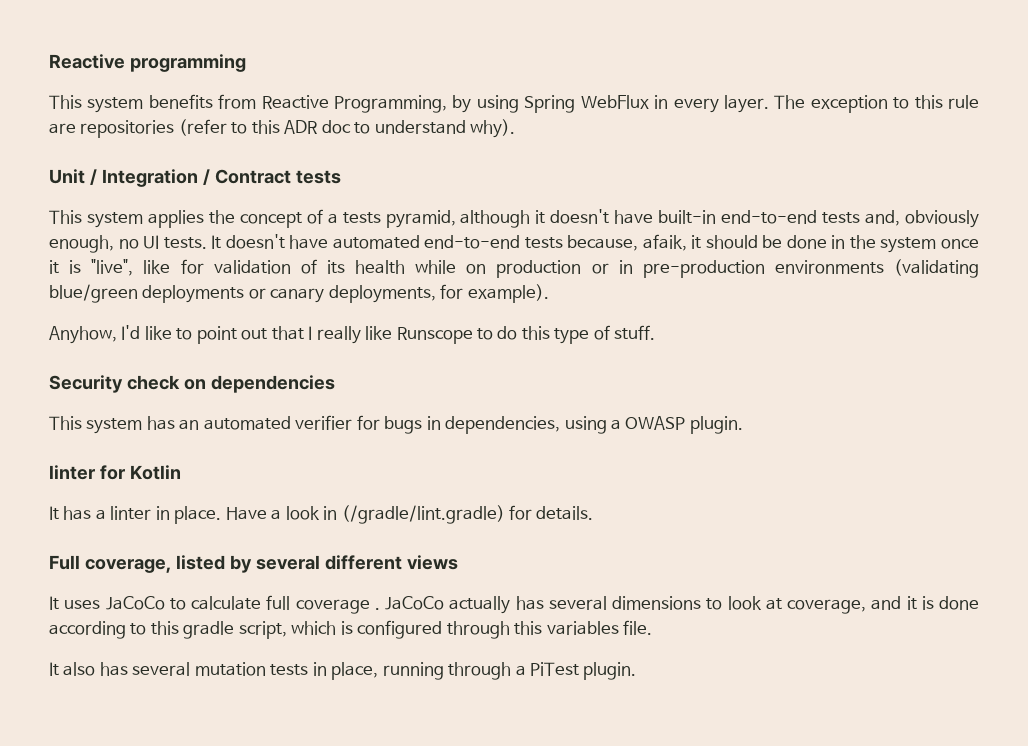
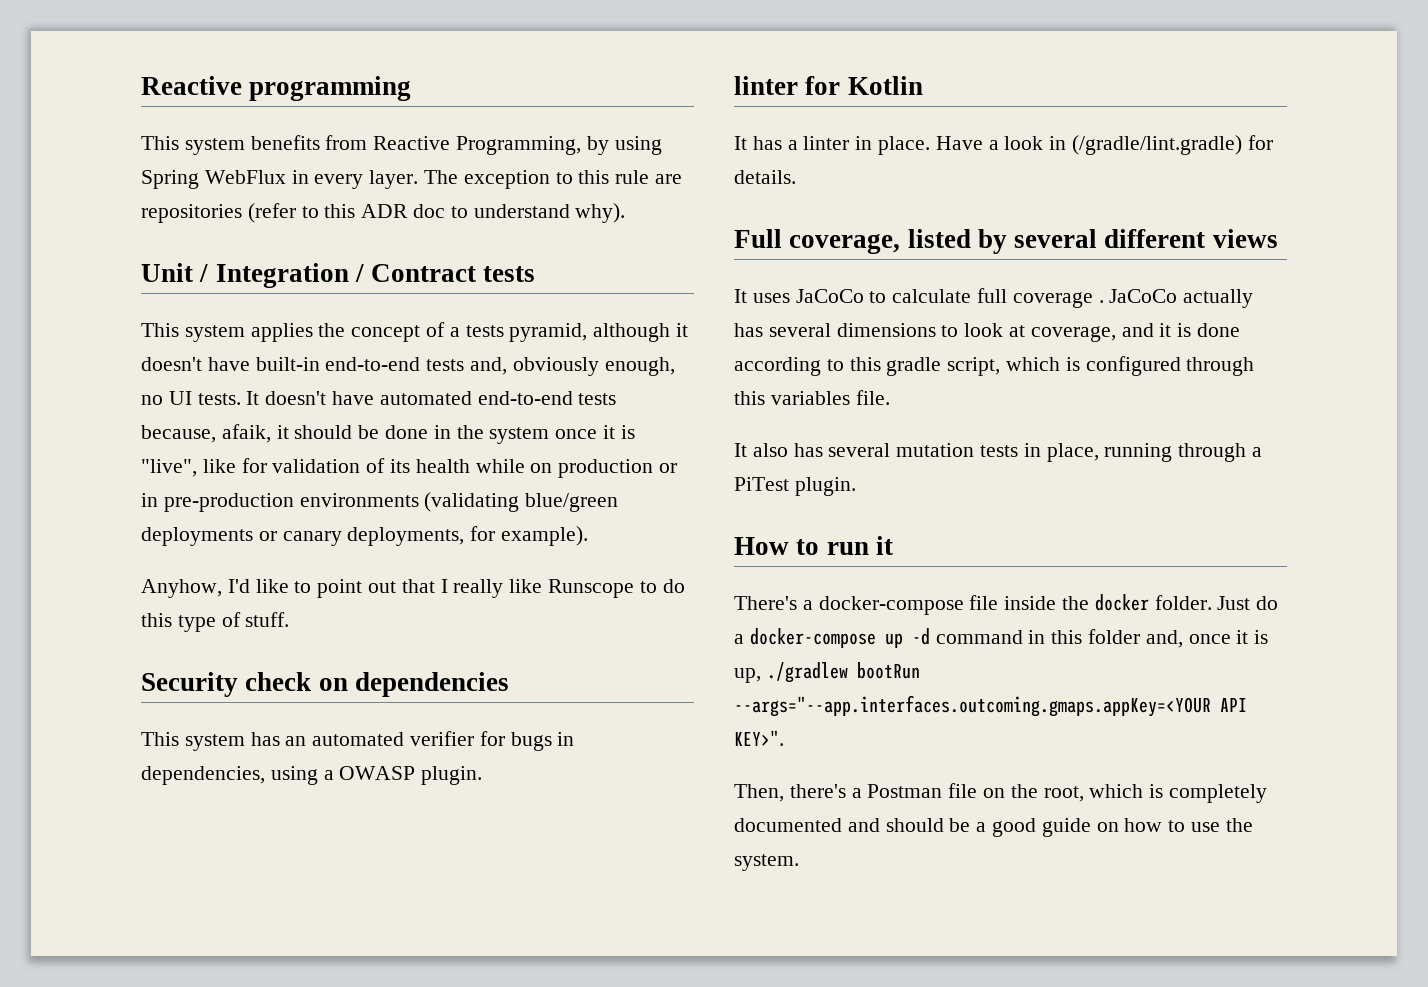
+ How to run it
+ There's a docker-compose file inside the docker folder. Just do a docker-compose up -d command in this folder and, once it is up, ./gradlew bootRun --args="--app.interfaces.outcoming.gmaps.appKey=<YOUR API KEY>".
+ Then, there's a Postman file on the root, which is completely documented and should be a good guide on how to use the system.

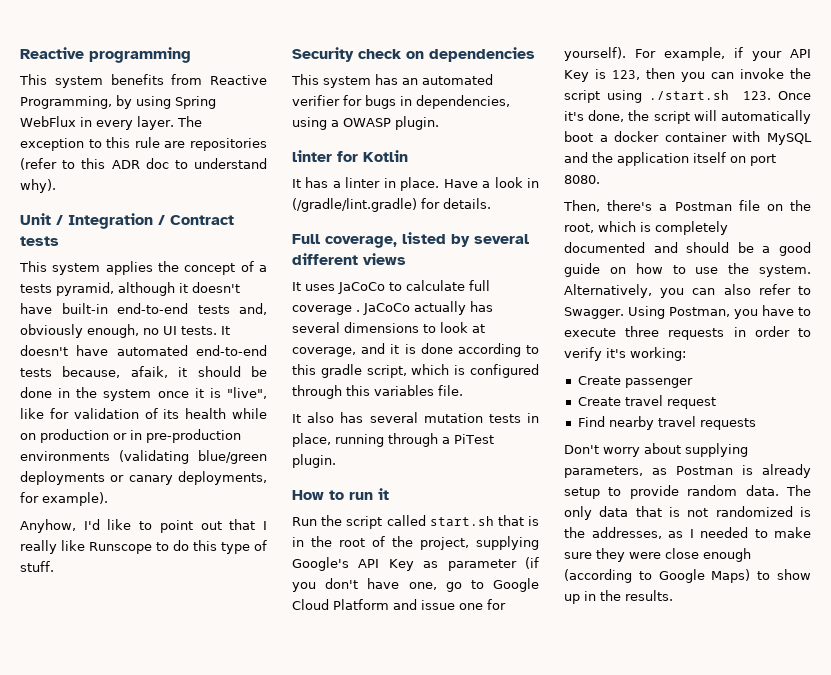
- There's a docker-compose file inside the docker folder. Just do a docker-compose up -d command in this folder and, once it is up, ./gradlew bootRun --args="--app.interfaces.outcoming.gmaps.appKey=<YOUR API KEY>".
+ Run the script called start.sh that is in the root of the project, supplying Google's API Key as parameter (if you don't have one, go to Google Cloud Platform and issue one for yourself). For example, if your API Key is 123, then you can invoke the script using ./start.sh 123. Once it's done, the script will automatically boot a docker container with MySQL and the application itself on port 8080.
+ Alternatively, you can also refer to Swagger. Using Postman, you have to execute three requests in order to verify it's working:
+ Create passenger
+ Create travel request
+ Find nearby travel requests
+ Don't worry about supplying parameters, as Postman is already setup to provide random data. The only data that is not randomized is the addresses, as I needed to make sure they were close enough (according to Google Maps) to show up in the results.

